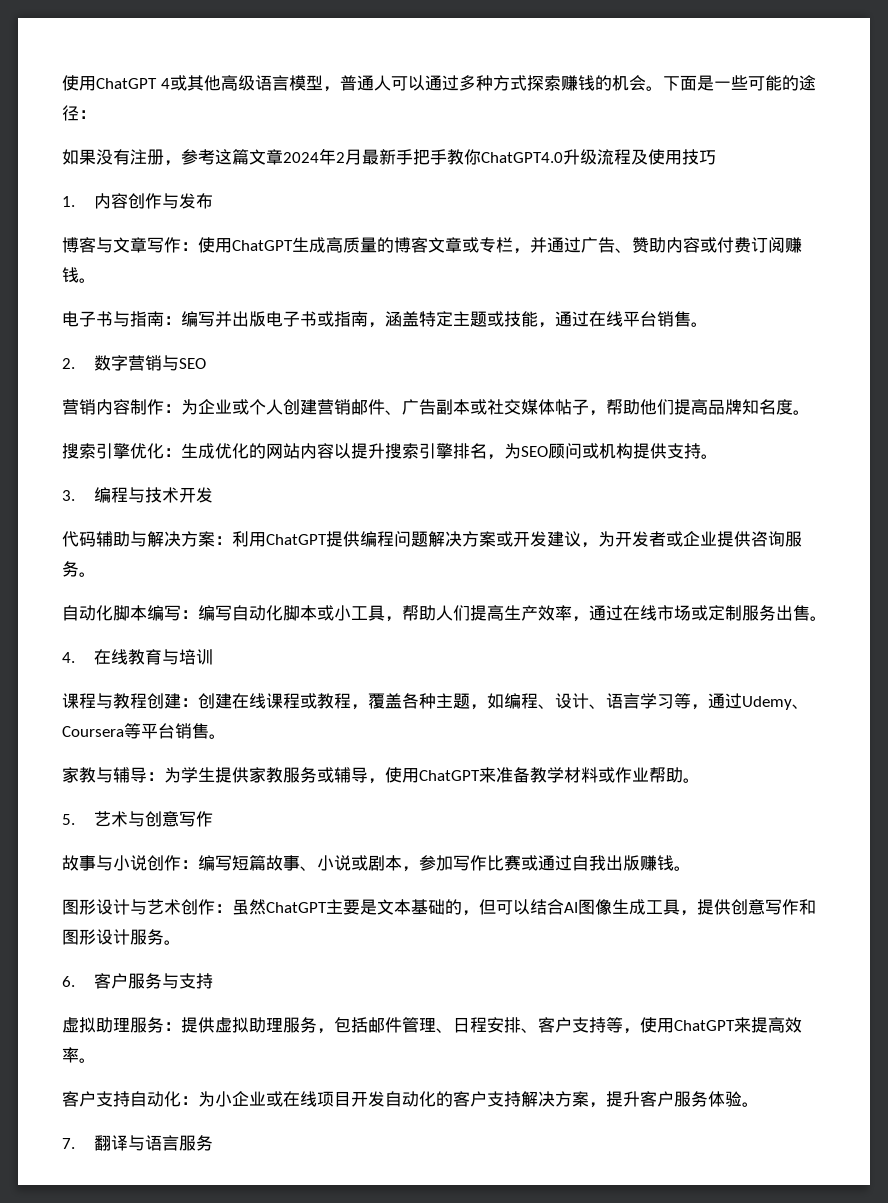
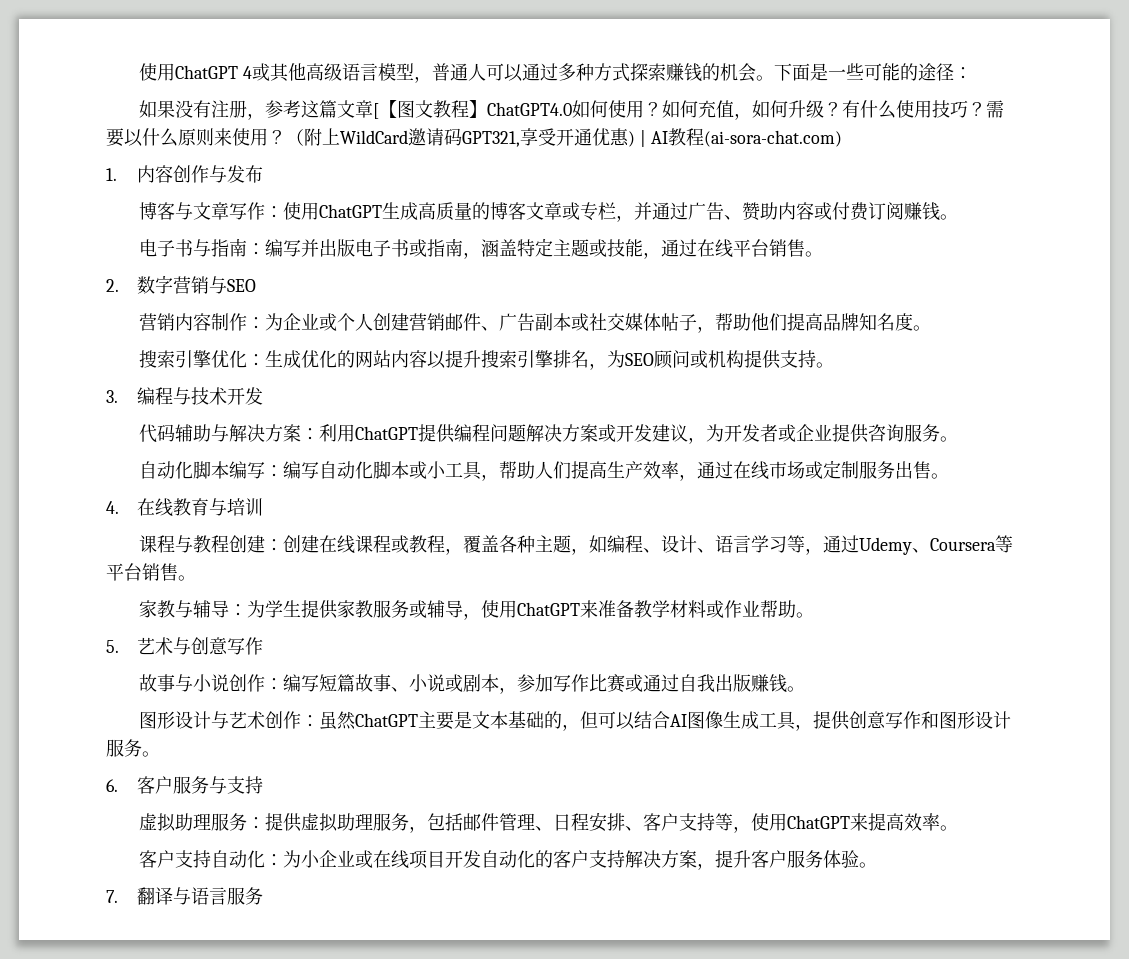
- 如果没有注册，参考这篇文章2024年2月最新手把手教你ChatGPT4.0升级流程及使用技巧
+ 如果没有注册，参考这篇文章[【图文教程】ChatGPT4.0如何使用？如何充值，如何升级？有什么使用技巧？需要以什么原则来使用？（附上WildCard邀请码GPT321,享受开通优惠) | AI教程(ai-sora-chat.com)

